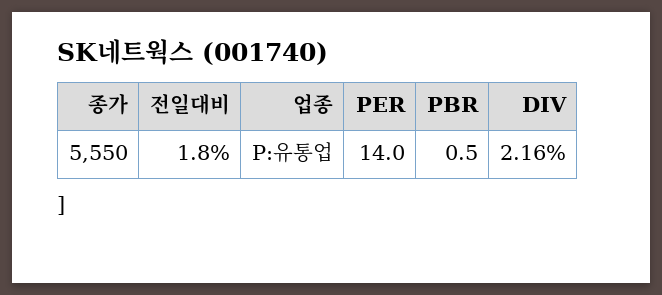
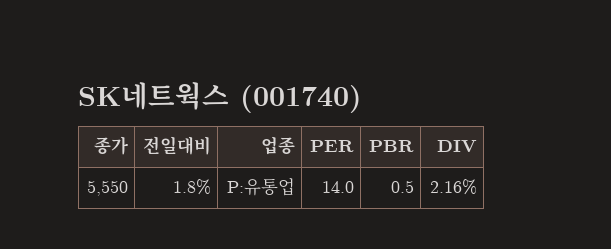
- ]

